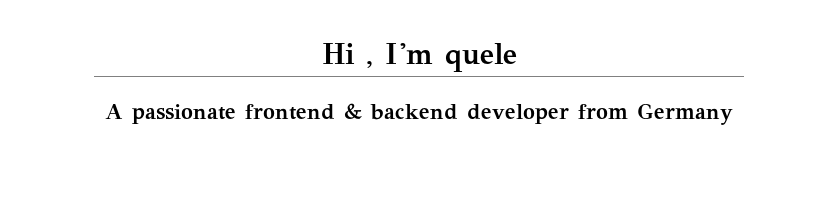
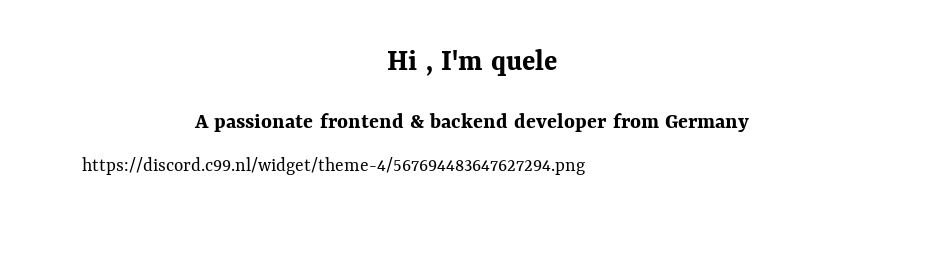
+ https://discord.c99.nl/widget/theme-4/567694483647627294.png

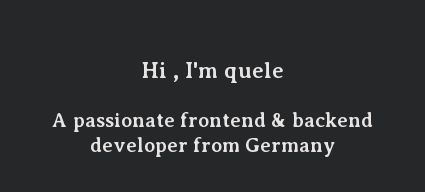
- https://discord.c99.nl/widget/theme-4/567694483647627294.png

